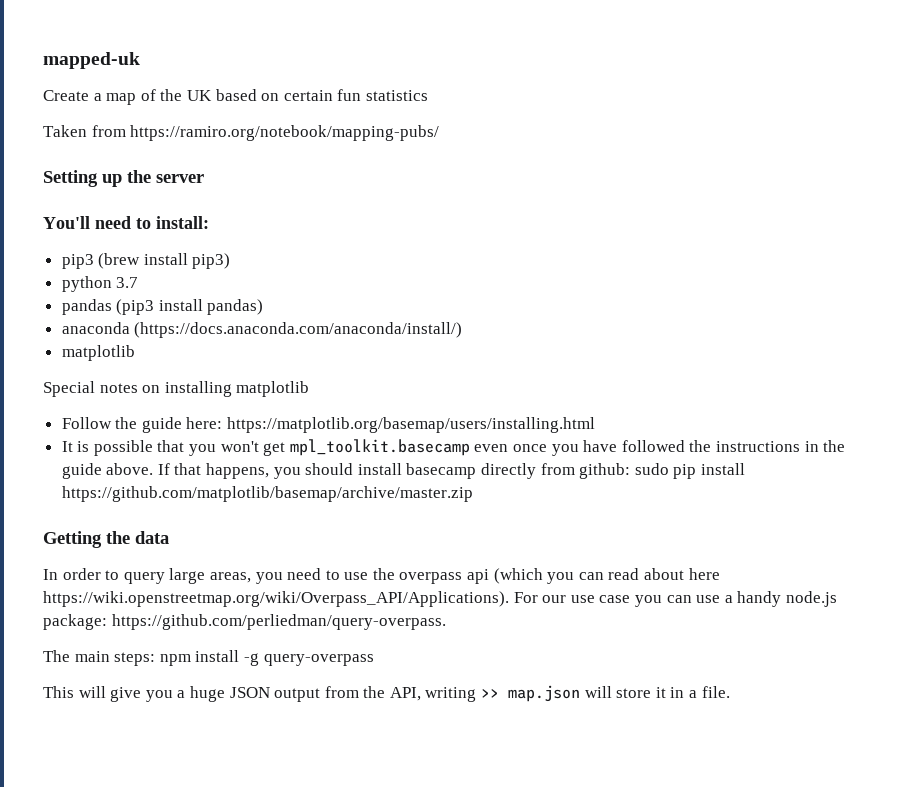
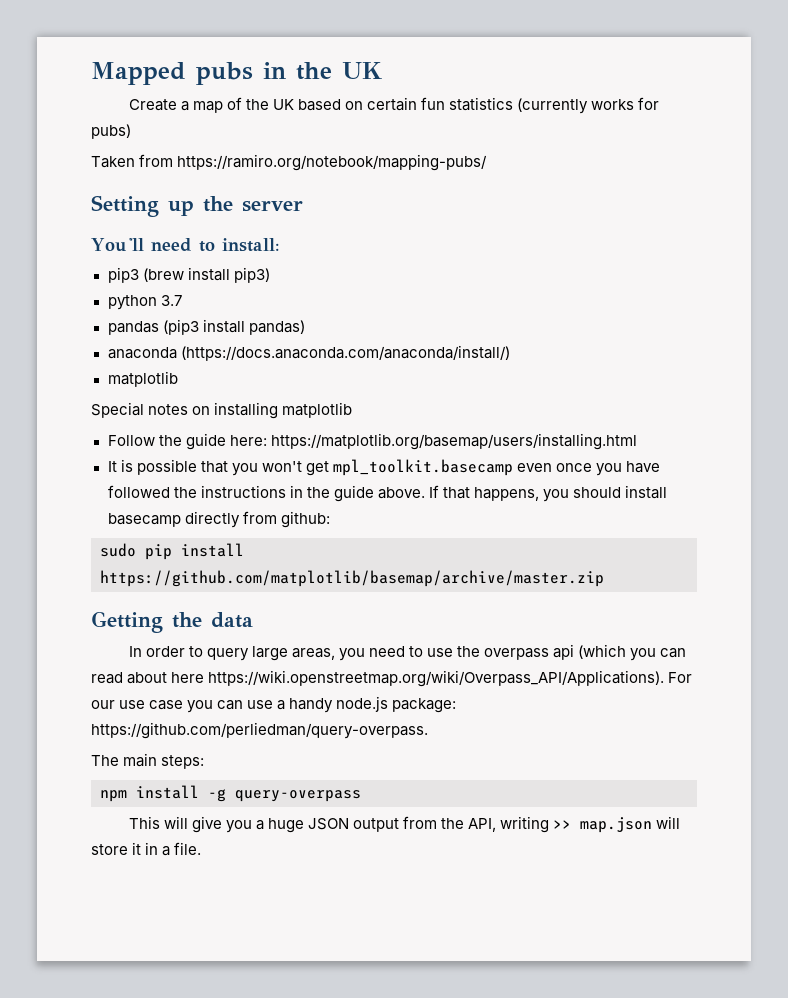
- mapped-uk
+ Mapped pubs in the UK
- Create a map of the UK based on certain fun statistics
+ Create a map of the UK based on certain fun statistics (currently works for pubs)
- If that happens, you should install basecamp directly from github: sudo pip install https://github.com/matplotlib/basemap/archive/master.zip
+ If that happens, you should install basecamp directly from github:
+ sudo pip install https://github.com/matplotlib/basemap/archive/master.zip
- The main steps: npm install -g query-overpass
+ The main steps:
+ npm install -g query-overpass

